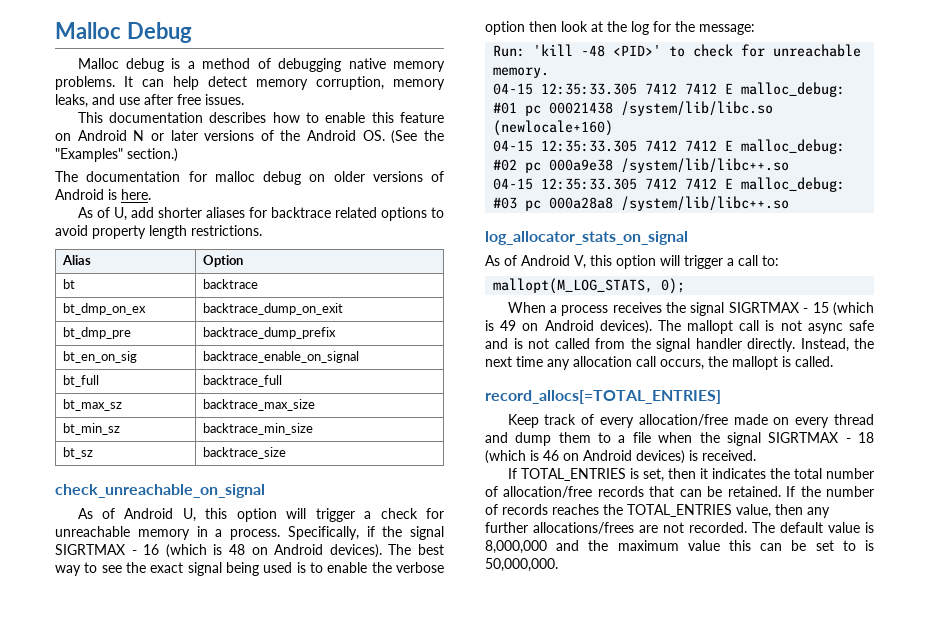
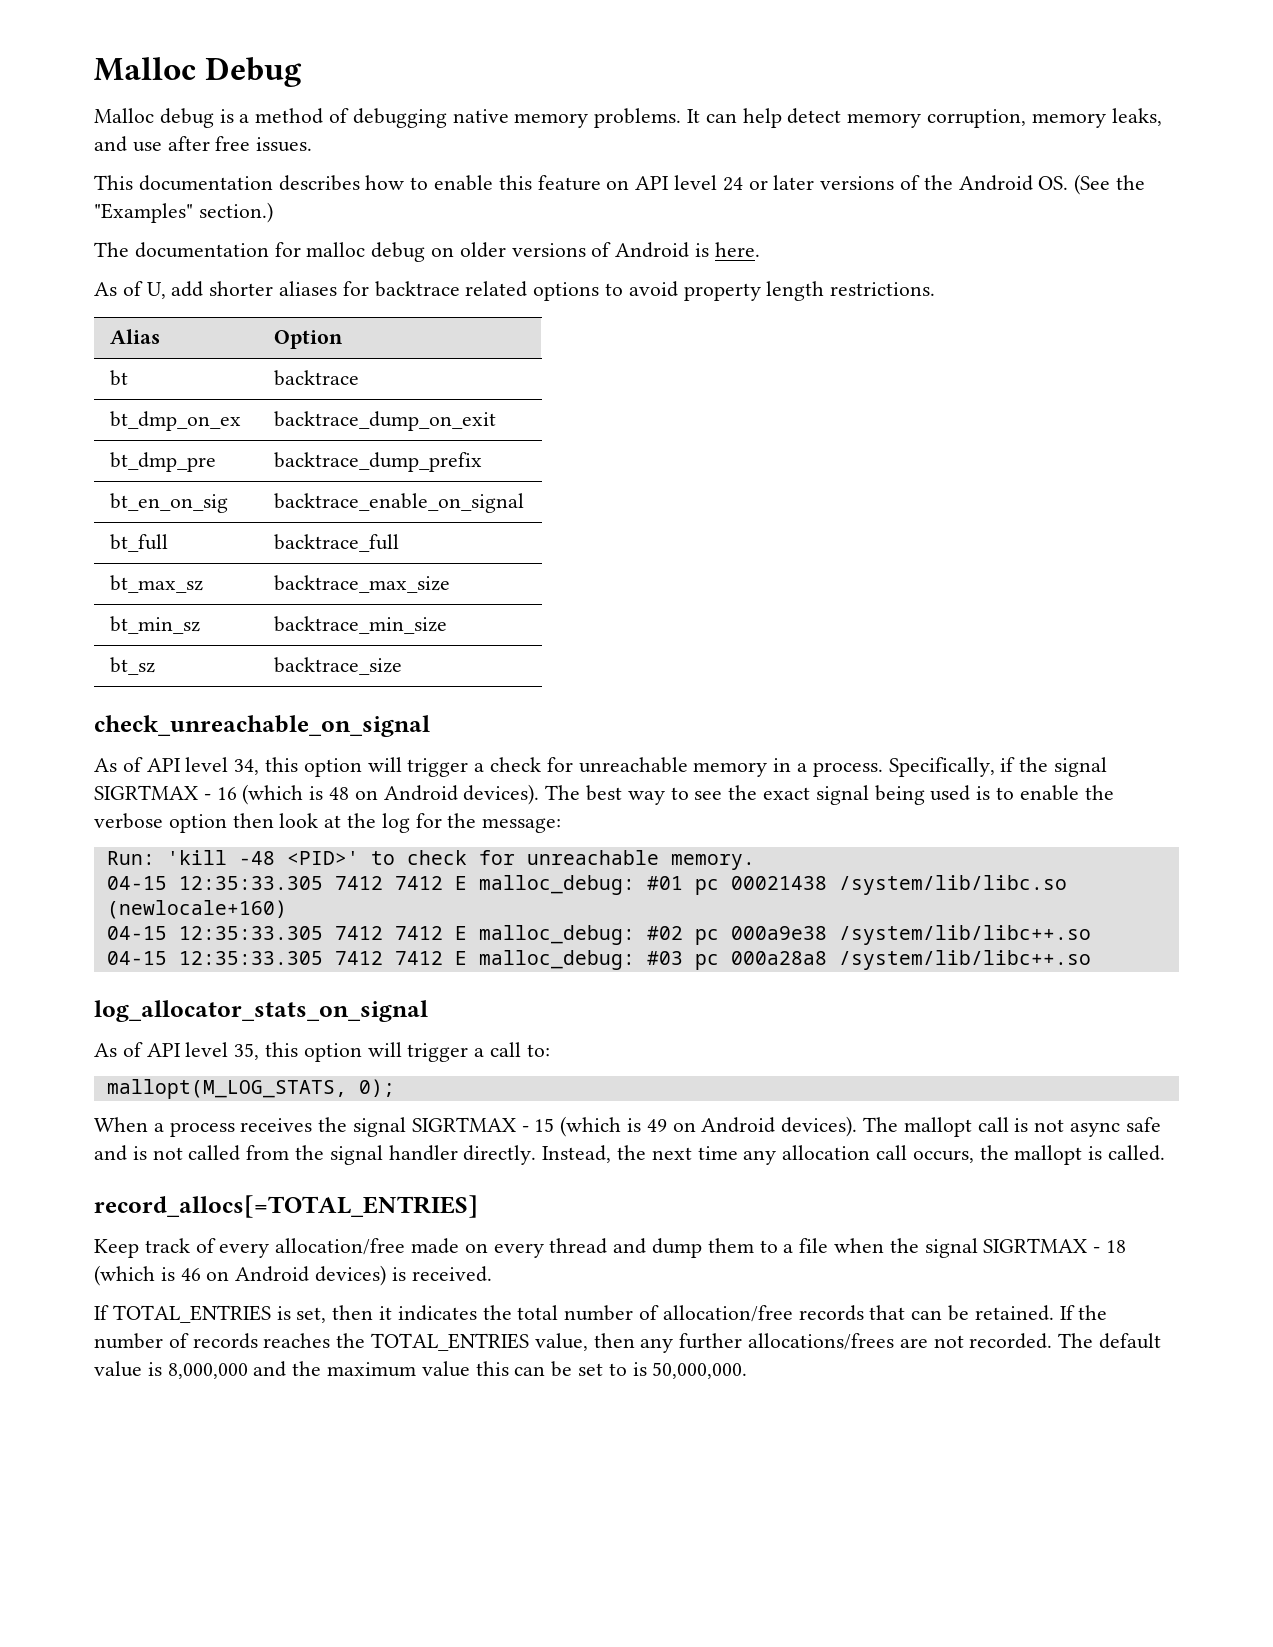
- This documentation describes how to enable this feature on Android N or later versions of the Android OS. (See the "Examples" section.)
+ This documentation describes how to enable this feature on API level 24 or later versions of the Android OS. (See the "Examples" section.)
- As of Android U, this option will trigger a check for unreachable memory in a process.
+ As of API level 34, this option will trigger a check for unreachable memory in a process.
- As of Android V, this option will trigger a call to:
+ As of API level 35, this option will trigger a call to:

